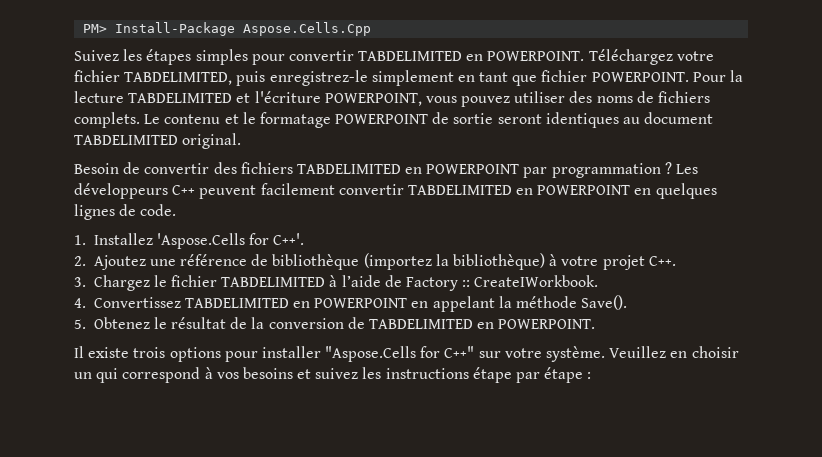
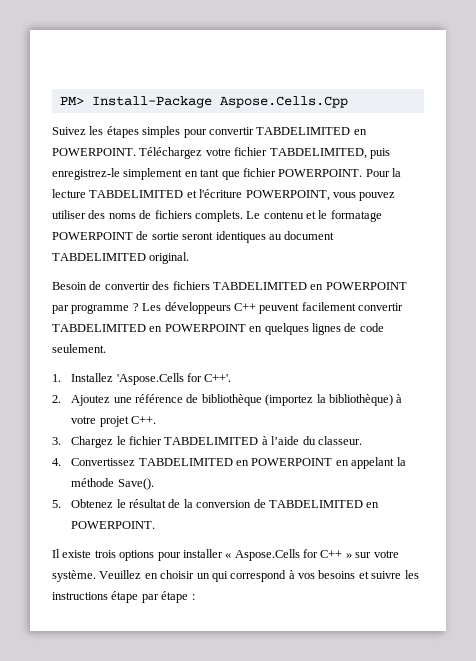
- Besoin de convertir des fichiers TABDELIMITED en POWERPOINT par programmation ?
+ Besoin de convertir des fichiers TABDELIMITED en POWERPOINT par programme ?
- Les développeurs C++ peuvent facilement convertir TABDELIMITED en POWERPOINT en quelques lignes de code.
+ Les développeurs C++ peuvent facilement convertir TABDELIMITED en POWERPOINT en quelques lignes de code seulement.
- 3. Chargez le fichier TABDELIMITED à l’aide de Factory :: CreateIWorkbook.
+ 3. Chargez le fichier TABDELIMITED à l’aide du classeur.
- Il existe trois options pour installer "Aspose.Cells for C++" sur votre système.
+ Il existe trois options pour installer « Aspose.Cells for C++ » sur votre système.
- Veuillez en choisir un qui correspond à vos besoins et suivez les instructions étape par étape :
+ Veuillez en choisir un qui correspond à vos besoins et suivre les instructions étape par étape :

